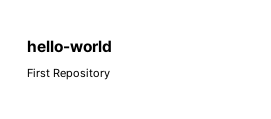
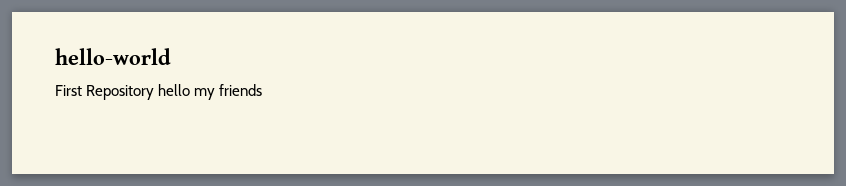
- First Repository
+ First Repository hello my friends

